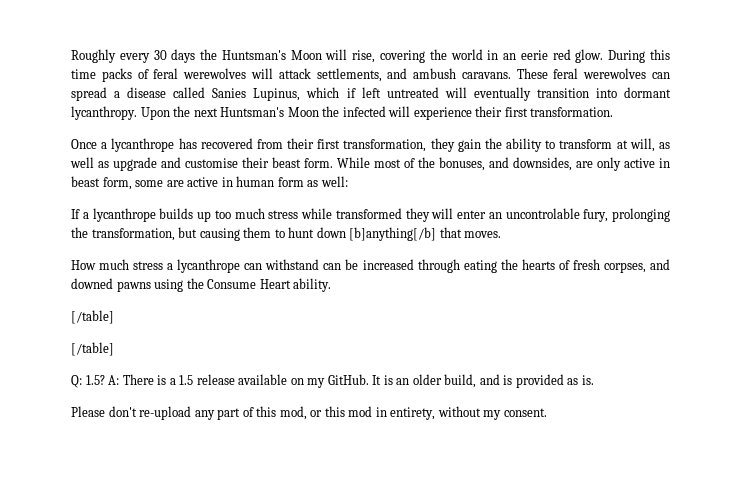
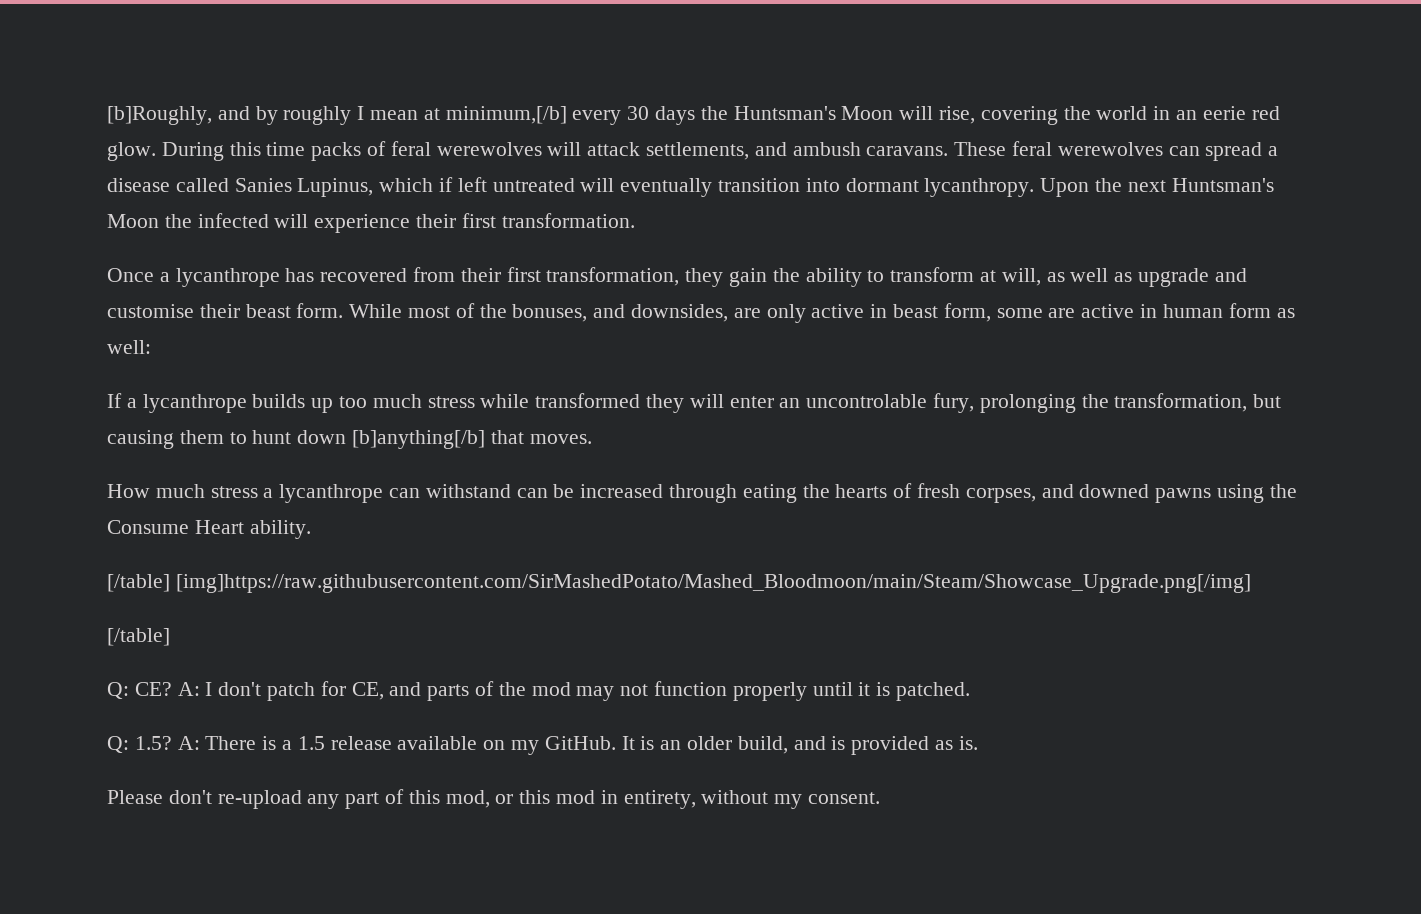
- Roughly every 30 days the Huntsman's Moon will rise, covering the world in an eerie red glow.
+ [b]Roughly, and by roughly I mean at minimum,[/b] every 30 days the Huntsman's Moon will rise, covering the world in an eerie red glow.
  How much stress a lycanthrope can withstand can be increased through eating the hearts of fresh corpses, and downed pawns using the Consume Heart ability.
+ [/table] [img]https://raw.githubusercontent.com/SirMashedPotato/Mashed_Bloodmoon/main/Steam/Showcase_Upgrade.png[/img]
  [/table]
- [/table]
+ Q: CE? A: I don't patch for CE, and parts of the mod may not function properly until it is patched.

